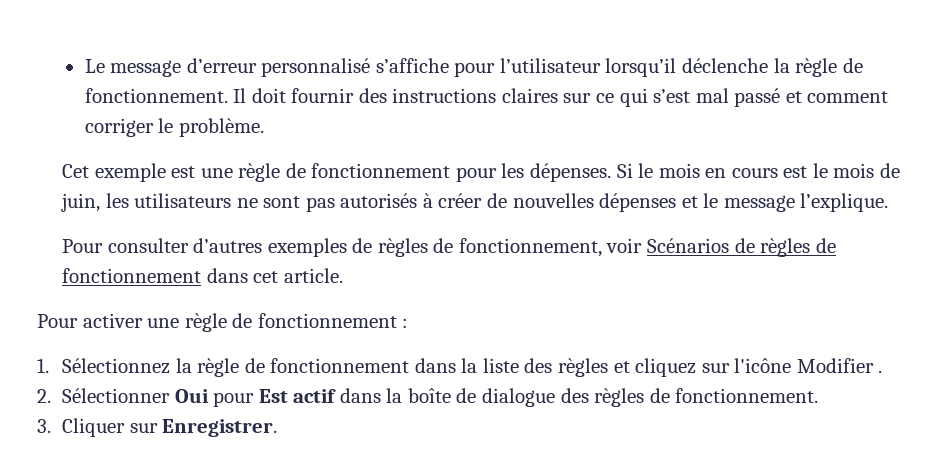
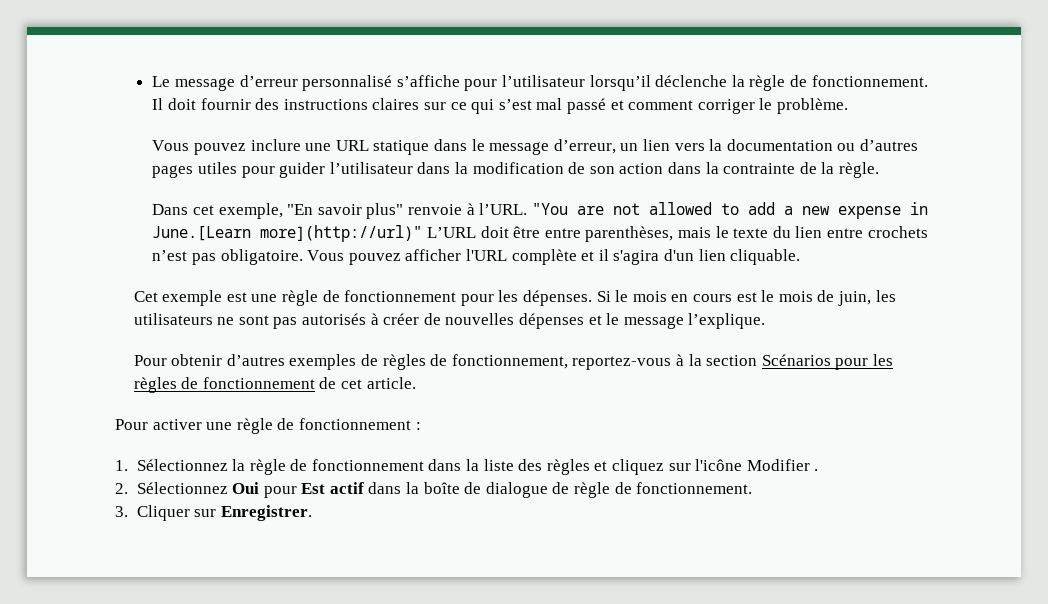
+ Vous pouvez inclure une URL statique dans le message d’erreur, un lien vers la documentation ou d’autres pages utiles pour guider l’utilisateur dans la modification de son action dans la contrainte de la règle.
+ Dans cet exemple, "En savoir plus" renvoie à l’URL. "You are not allowed to add a new expense in June.[Learn more](http://url)" L’URL doit être entre parenthèses, mais le texte du lien entre crochets n’est pas obligatoire. Vous pouvez afficher l'URL complète et il s'agira d'un lien cliquable.
- Pour consulter d’autres exemples de règles de fonctionnement, voir Scénarios de règles de fonctionnement dans cet article.
+ Pour obtenir d’autres exemples de règles de fonctionnement, reportez-vous à la section Scénarios pour les règles de fonctionnement de cet article.
- 2. Sélectionner Oui pour Est actif dans la boîte de dialogue des règles de fonctionnement.
+ 2. Sélectionnez Oui pour Est actif dans la boîte de dialogue de règle de fonctionnement.

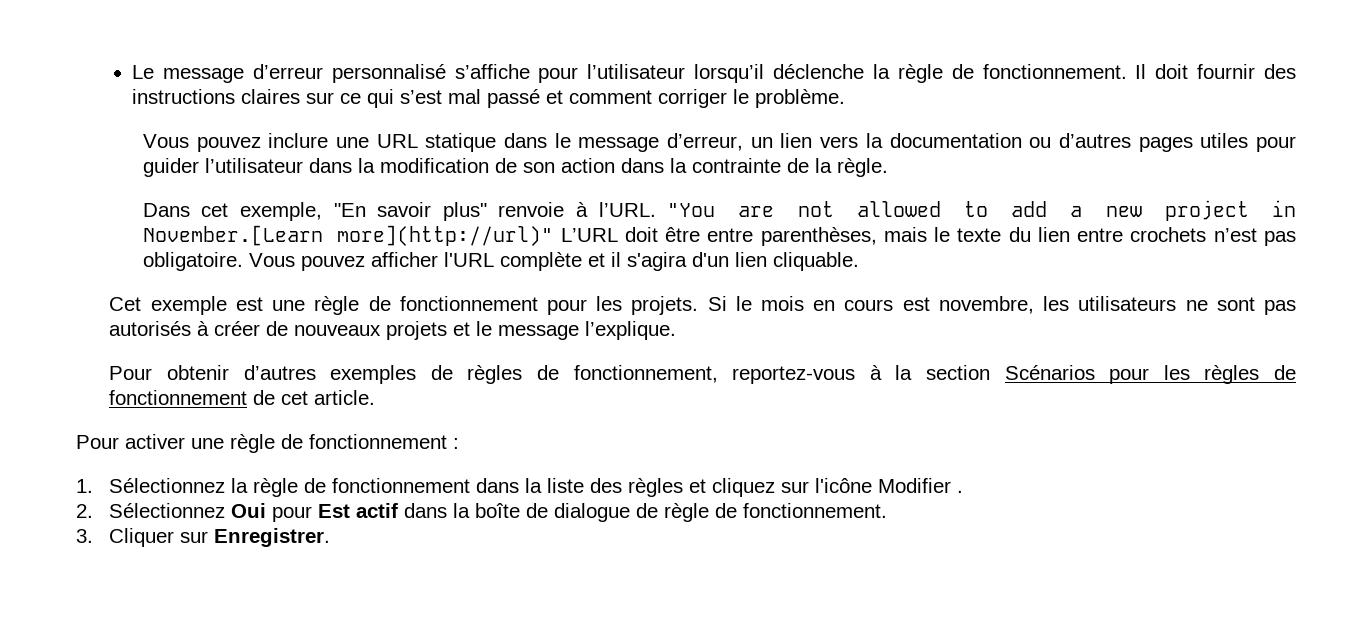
- "You are not allowed to add a new expense in June.[Learn more](http://url)" L’URL doit être entre parenthèses, mais le texte du lien entre crochets n’est pas obligatoire.
+ "You are not allowed to add a new project in November.[Learn more](http://url)" L’URL doit être entre parenthèses, mais le texte du lien entre crochets n’est pas obligatoire.
- Cet exemple est une règle de fonctionnement pour les dépenses.
+ Cet exemple est une règle de fonctionnement pour les projets.
- Si le mois en cours est le mois de juin, les utilisateurs ne sont pas autorisés à créer de nouvelles dépenses et le message l’explique.
+ Si le mois en cours est novembre, les utilisateurs ne sont pas autorisés à créer de nouveaux projets et le message l’explique.

